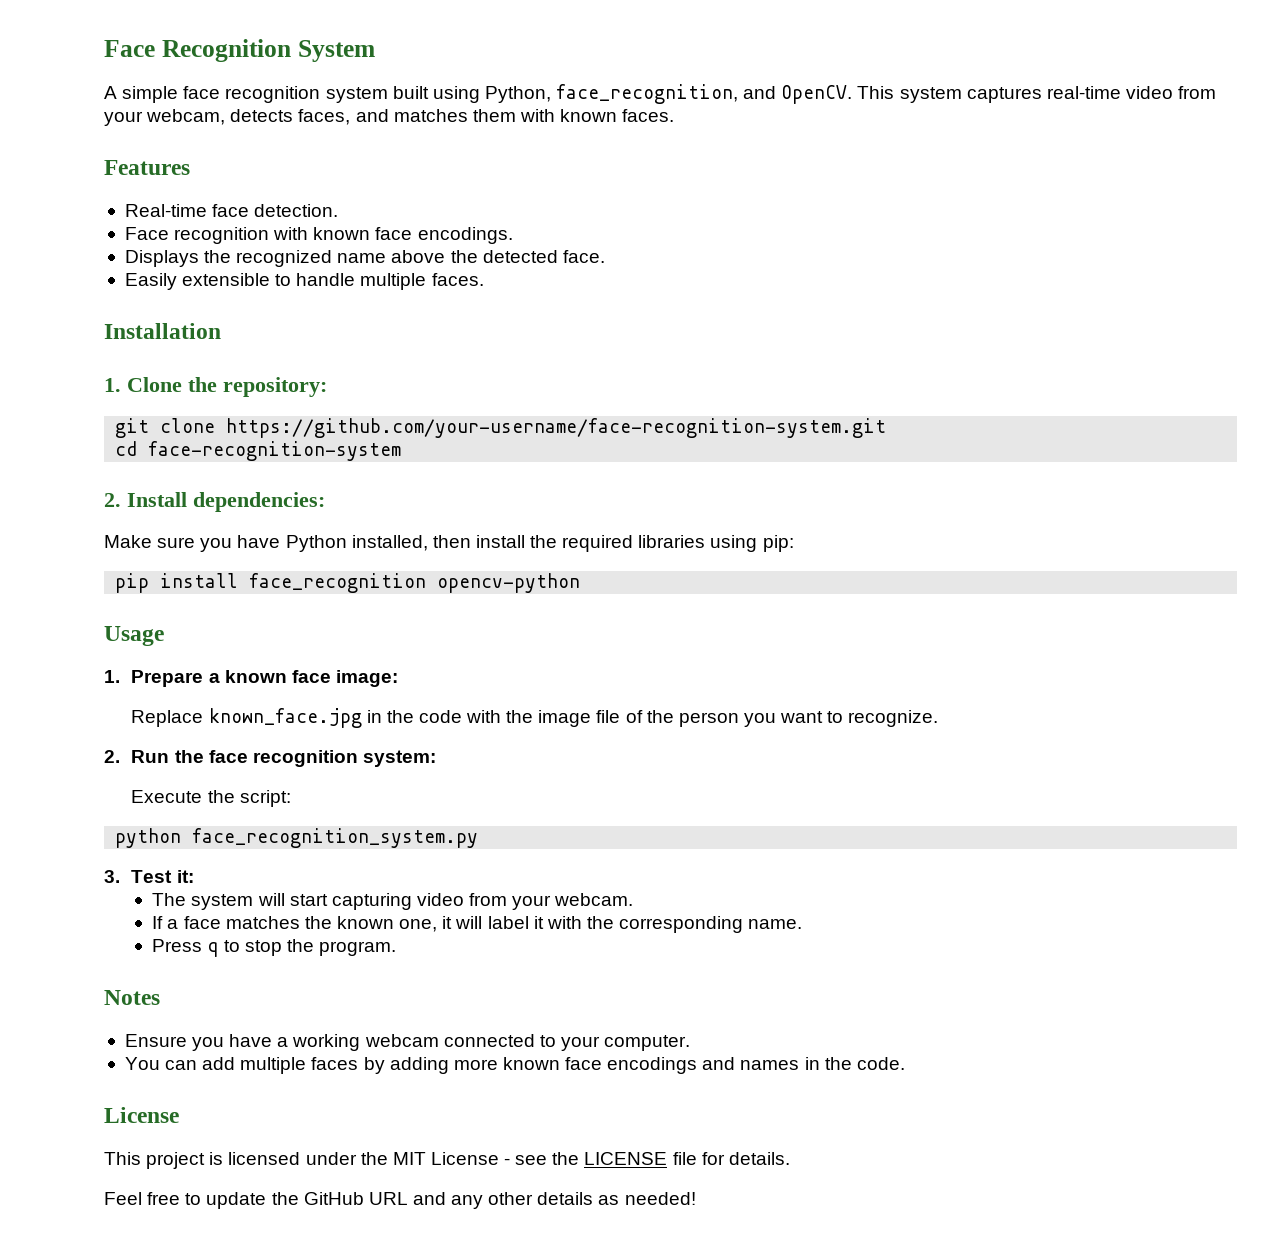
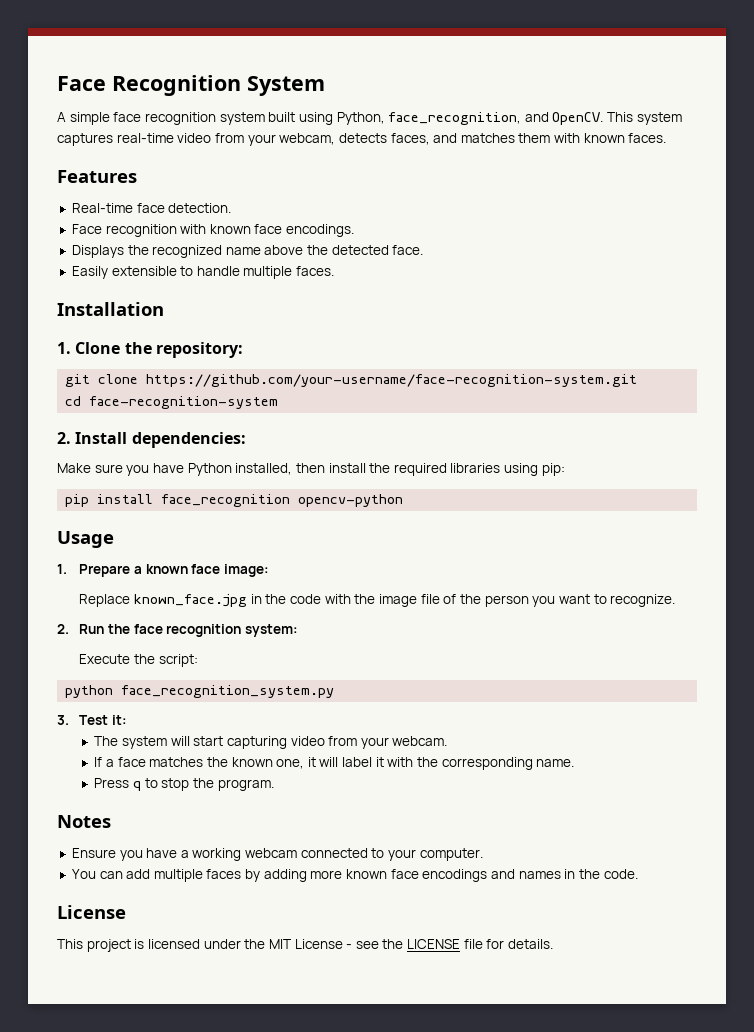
- Feel free to update the GitHub URL and any other details as needed!

